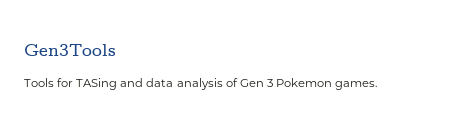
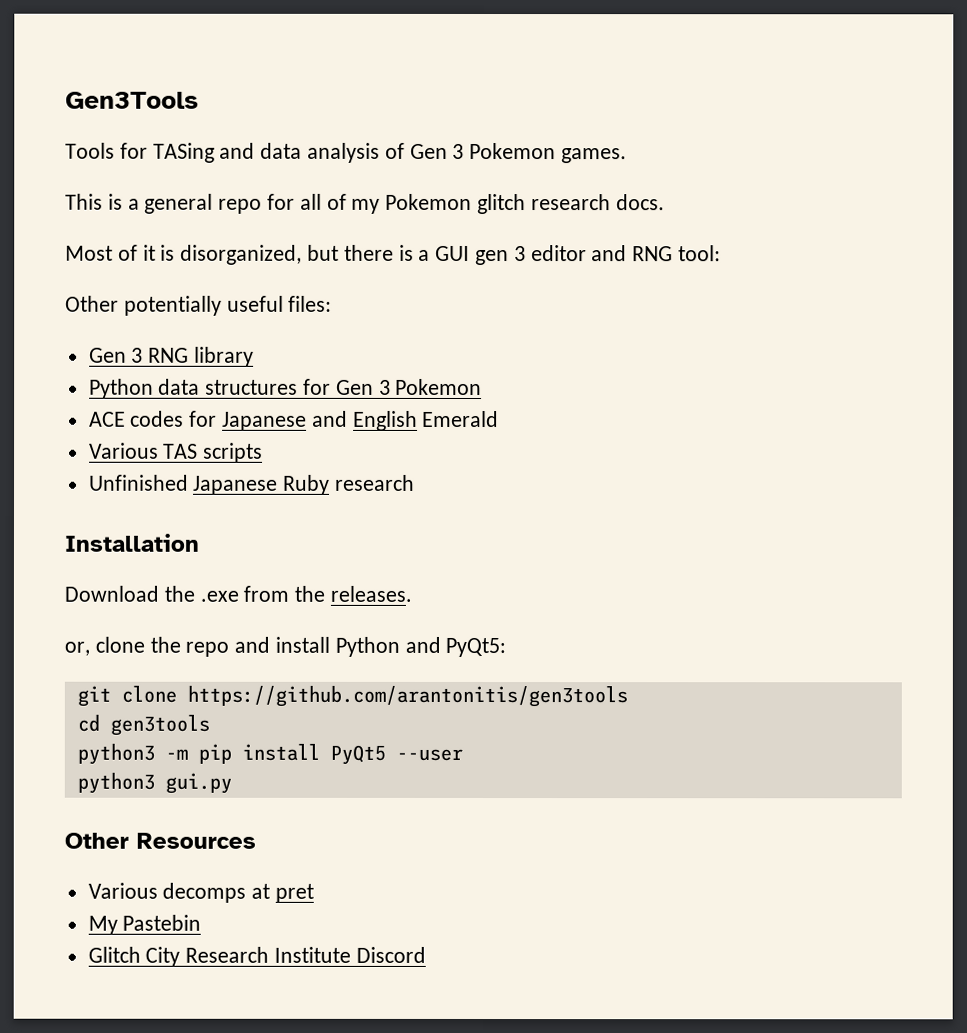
+ This is a general repo for all of my Pokemon glitch research docs.
+ Most of it is disorganized, but there is a GUI gen 3 editor and RNG tool:
+ Other potentially useful files:
+ Gen 3 RNG library
+ Python data structures for Gen 3 Pokemon
+ ACE codes for Japanese and English Emerald
+ Various TAS scripts
+ Unfinished Japanese Ruby research
+ Installation
+ Download the .exe from the releases.
+ or, clone the repo and install Python and PyQt5:
+ git clone https://github.com/arantonitis/gen3tools
+ cd gen3tools
+ python3 -m pip install PyQt5 --user
+ python3 gui.py
+ Other Resources
+ Various decomps at pret
+ My Pastebin
+ Glitch City Research Institute Discord

